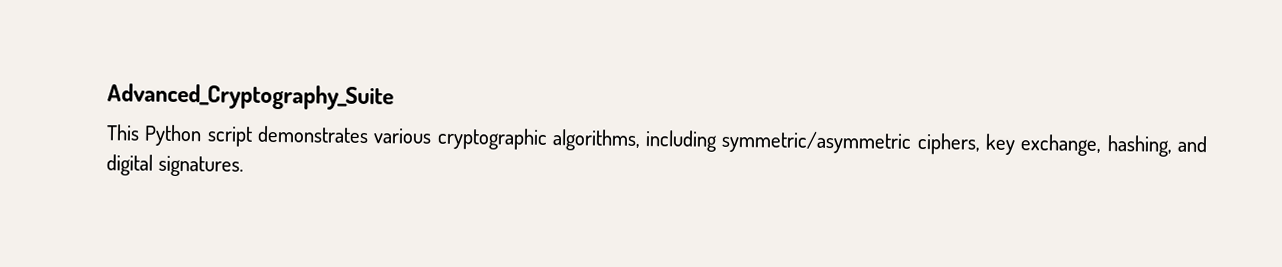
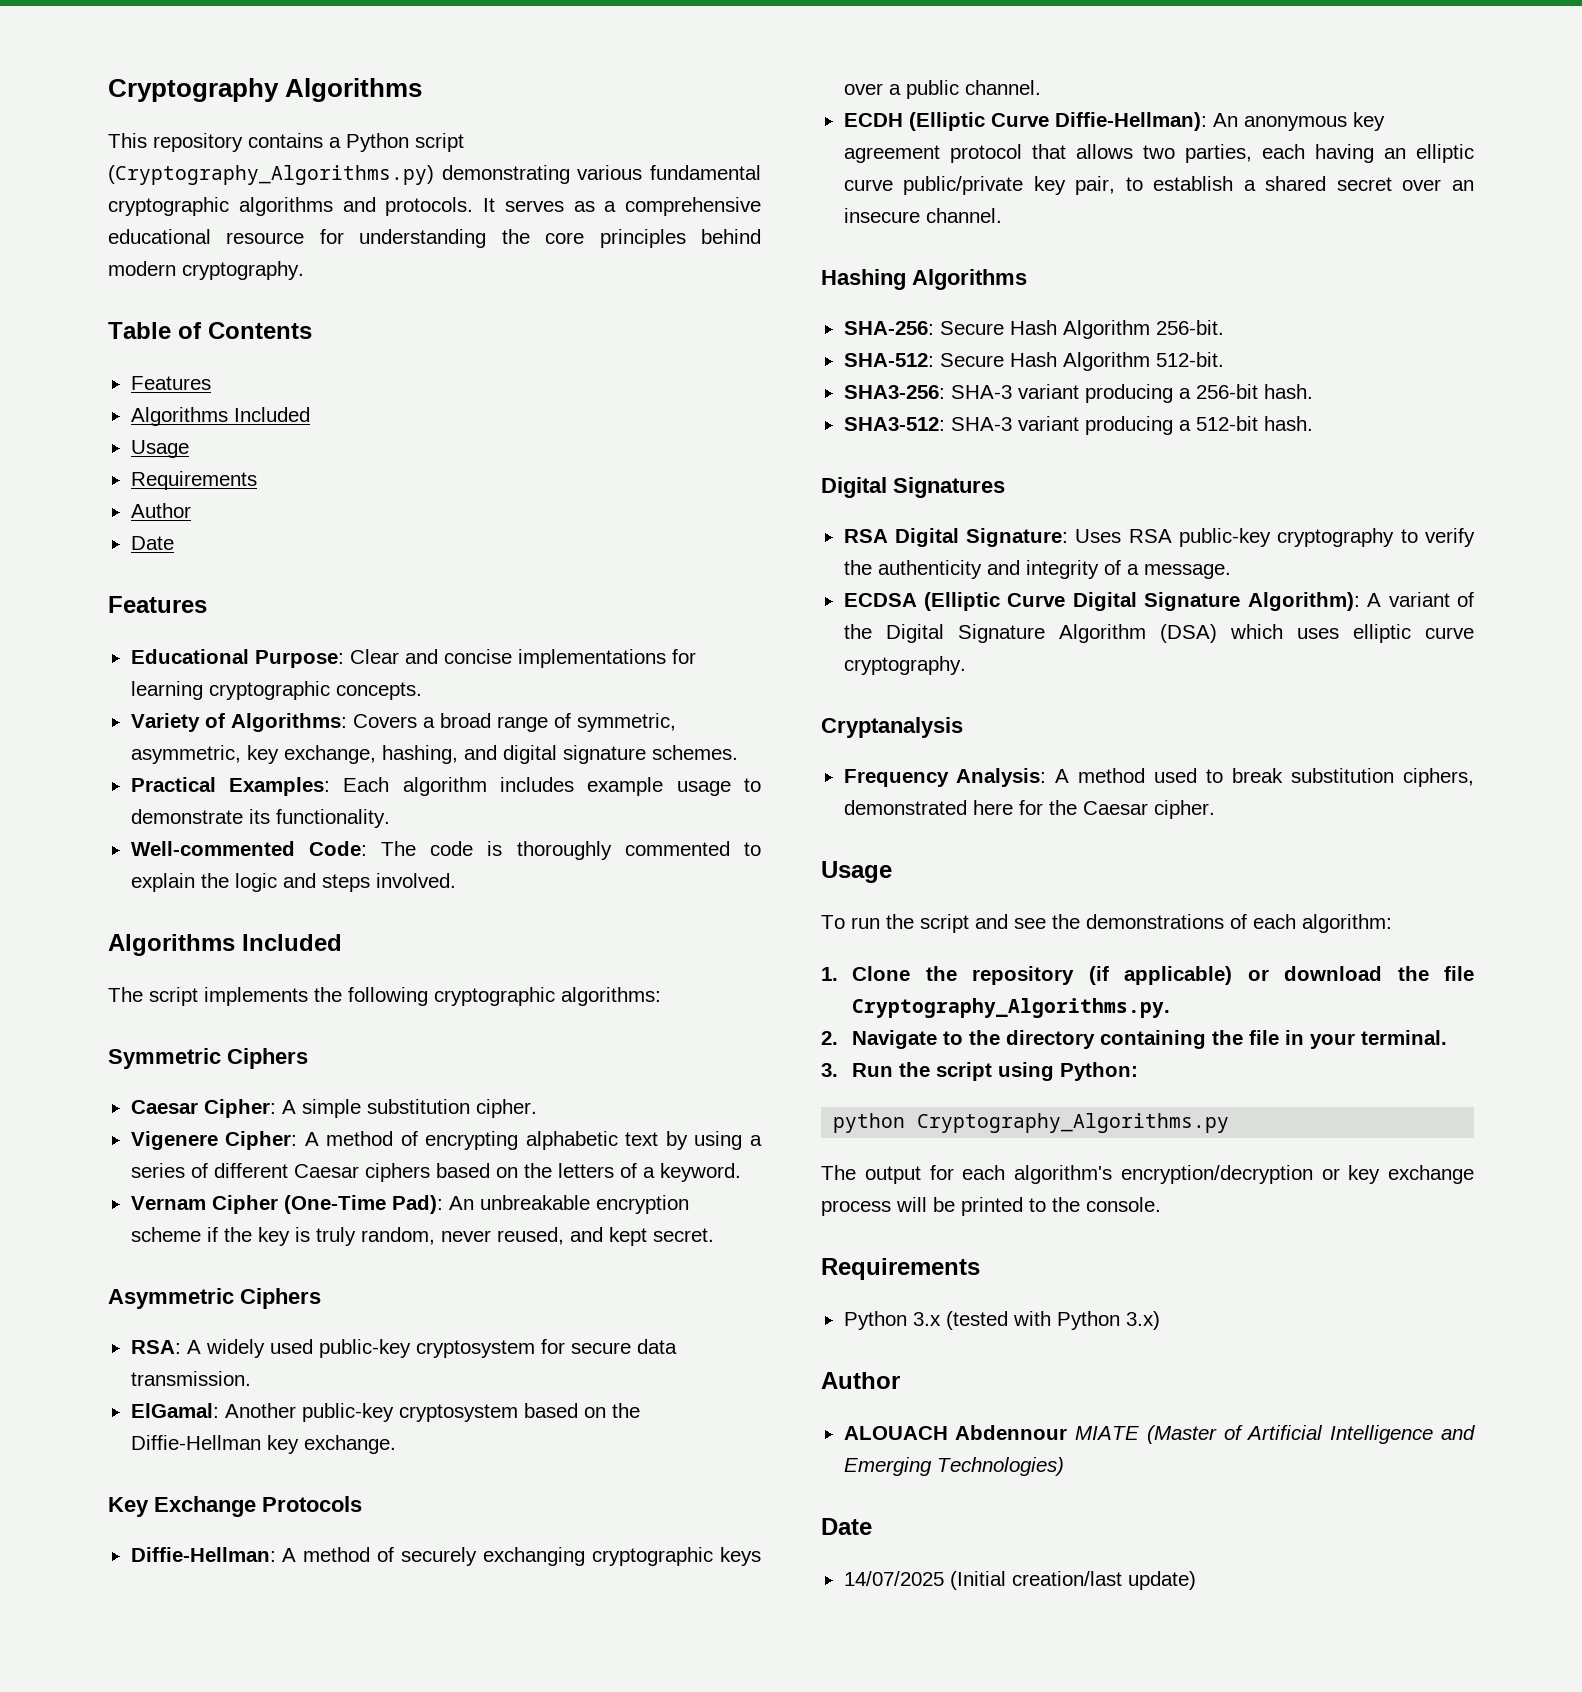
- Advanced_Cryptography_Suite
+ Cryptography Algorithms
- This Python script demonstrates various cryptographic algorithms, including symmetric/asymmetric ciphers, key exchange, hashing, and digital signatures.
+ This repository contains a Python script (Cryptography_Algorithms.py) demonstrating various fundamental cryptographic algorithms and protocols. It serves as a comprehensive educational resource for understanding the core principles behind modern cryptography.
+ Table of Contents
+ Features
+ Algorithms Included
+ Usage
+ Requirements
+ Author
+ Date
+ Features
+ Educational Purpose: Clear and concise implementations for learning cryptographic concepts.
+ Variety of Algorithms: Covers a broad range of symmetric, asymmetric, key exchange, hashing, and digital signature schemes.
+ Practical Examples: Each algorithm includes example usage to demonstrate its functionality.
+ Well-commented Code: The code is thoroughly commented to explain the logic and steps involved.
+ Algorithms Included
+ The script implements the following cryptographic algorithms:
+ Symmetric Ciphers
+ Caesar Cipher: A simple substitution cipher.
+ Vigenere Cipher: A method of encrypting alphabetic text by using a series of different Caesar ciphers based on the letters of a keyword.
+ Vernam Cipher (One-Time Pad): An unbreakable encryption scheme if the key is truly random, never reused, and kept secret.
+ Asymmetric Ciphers
+ RSA: A widely used public-key cryptosystem for secure data transmission.
+ ElGamal: Another public-key cryptosystem based on the Diffie-Hellman key exchange.
+ Key Exchange Protocols
+ Diffie-Hellman: A method of securely exchanging cryptographic keys over a public channel.
+ ECDH (Elliptic Curve Diffie-Hellman): An anonymous key agreement protocol that allows two parties, each having an elliptic curve public/private key pair, to establish a shared secret over an insecure channel.
+ Hashing Algorithms
+ SHA-256: Secure Hash Algorithm 256-bit.
+ SHA-512: Secure Hash Algorithm 512-bit.
+ SHA3-256: SHA-3 variant producing a 256-bit hash.
+ SHA3-512: SHA-3 variant producing a 512-bit hash.
+ Digital Signatures
+ RSA Digital Signature: Uses RSA public-key cryptography to verify the authenticity and integrity of a message.
+ ECDSA (Elliptic Curve Digital Signature Algorithm): A variant of the Digital Signature Algorithm (DSA) which uses elliptic curve cryptography.
+ Cryptanalysis
+ Frequency Analysis: A method used to break substitution ciphers, demonstrated here for the Caesar cipher.
+ Usage
+ To run the script and see the demonstrations of each algorithm:
+ 1. Clone the repository (if applicable) or download the file Cryptography_Algorithms.py.
+ 2. Navigate to the directory containing the file in your terminal.
+ 3. Run the script using Python:
+ python Cryptography_Algorithms.py
+ The output for each algorithm's encryption/decryption or key exchange process will be printed to the console.
+ Requirements
+ Python 3.x (tested with Python 3.x)
+ Author
+ ALOUACH Abdennour MIATE (Master of Artificial Intelligence and Emerging Technologies)
+ Date
+ 14/07/2025 (Initial creation/last update)

